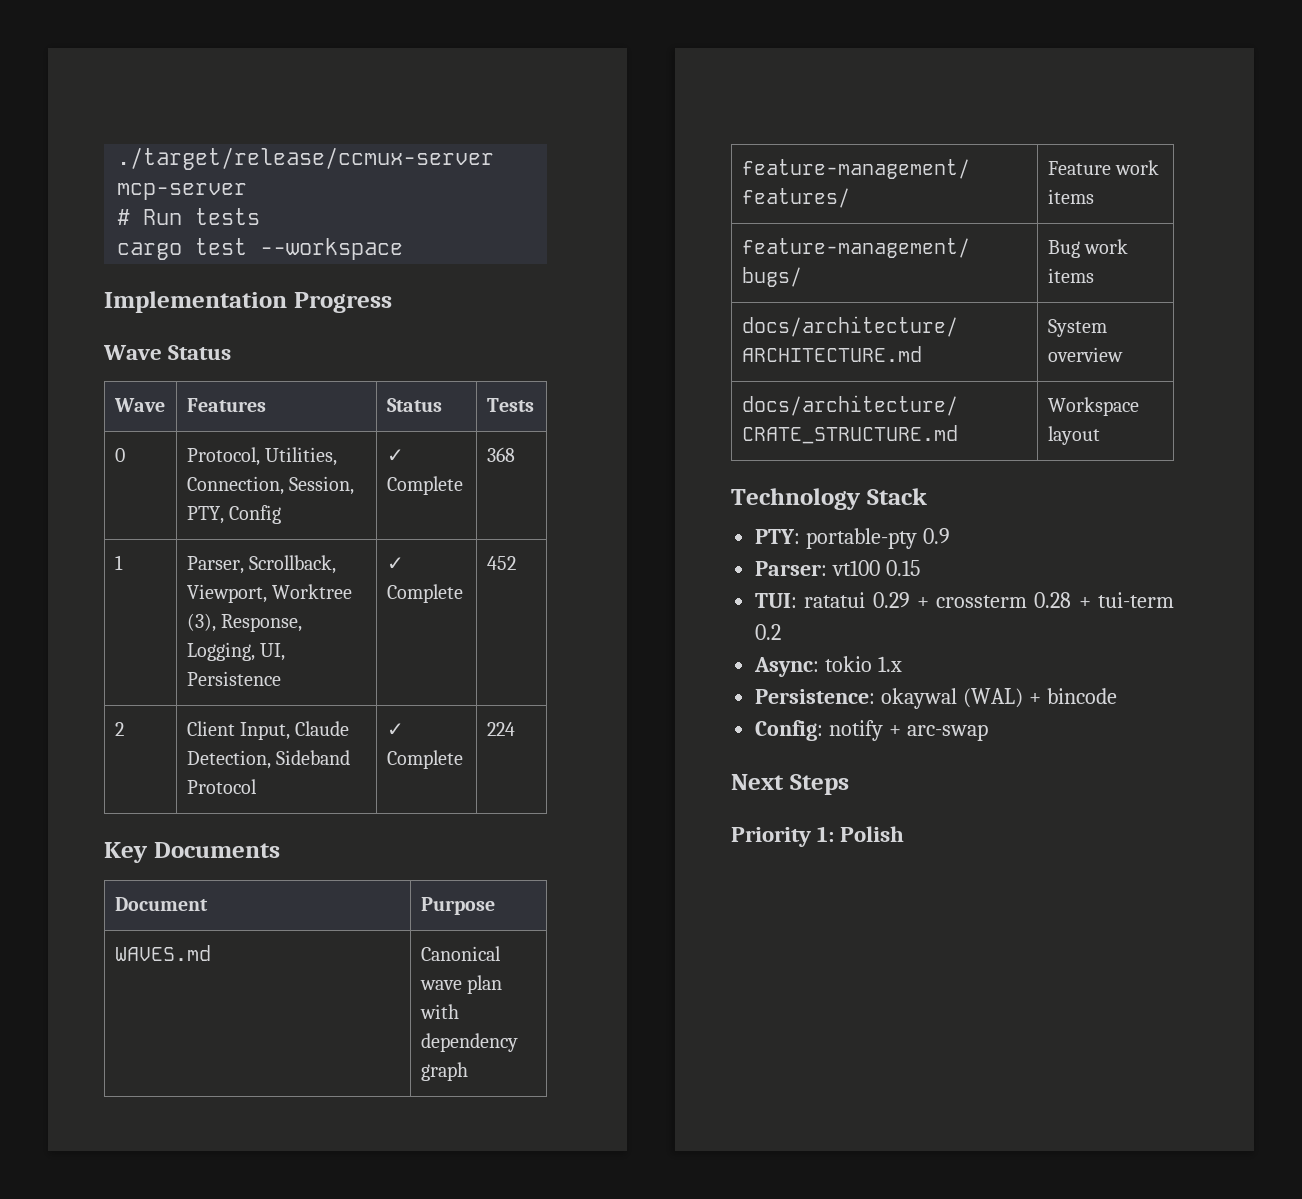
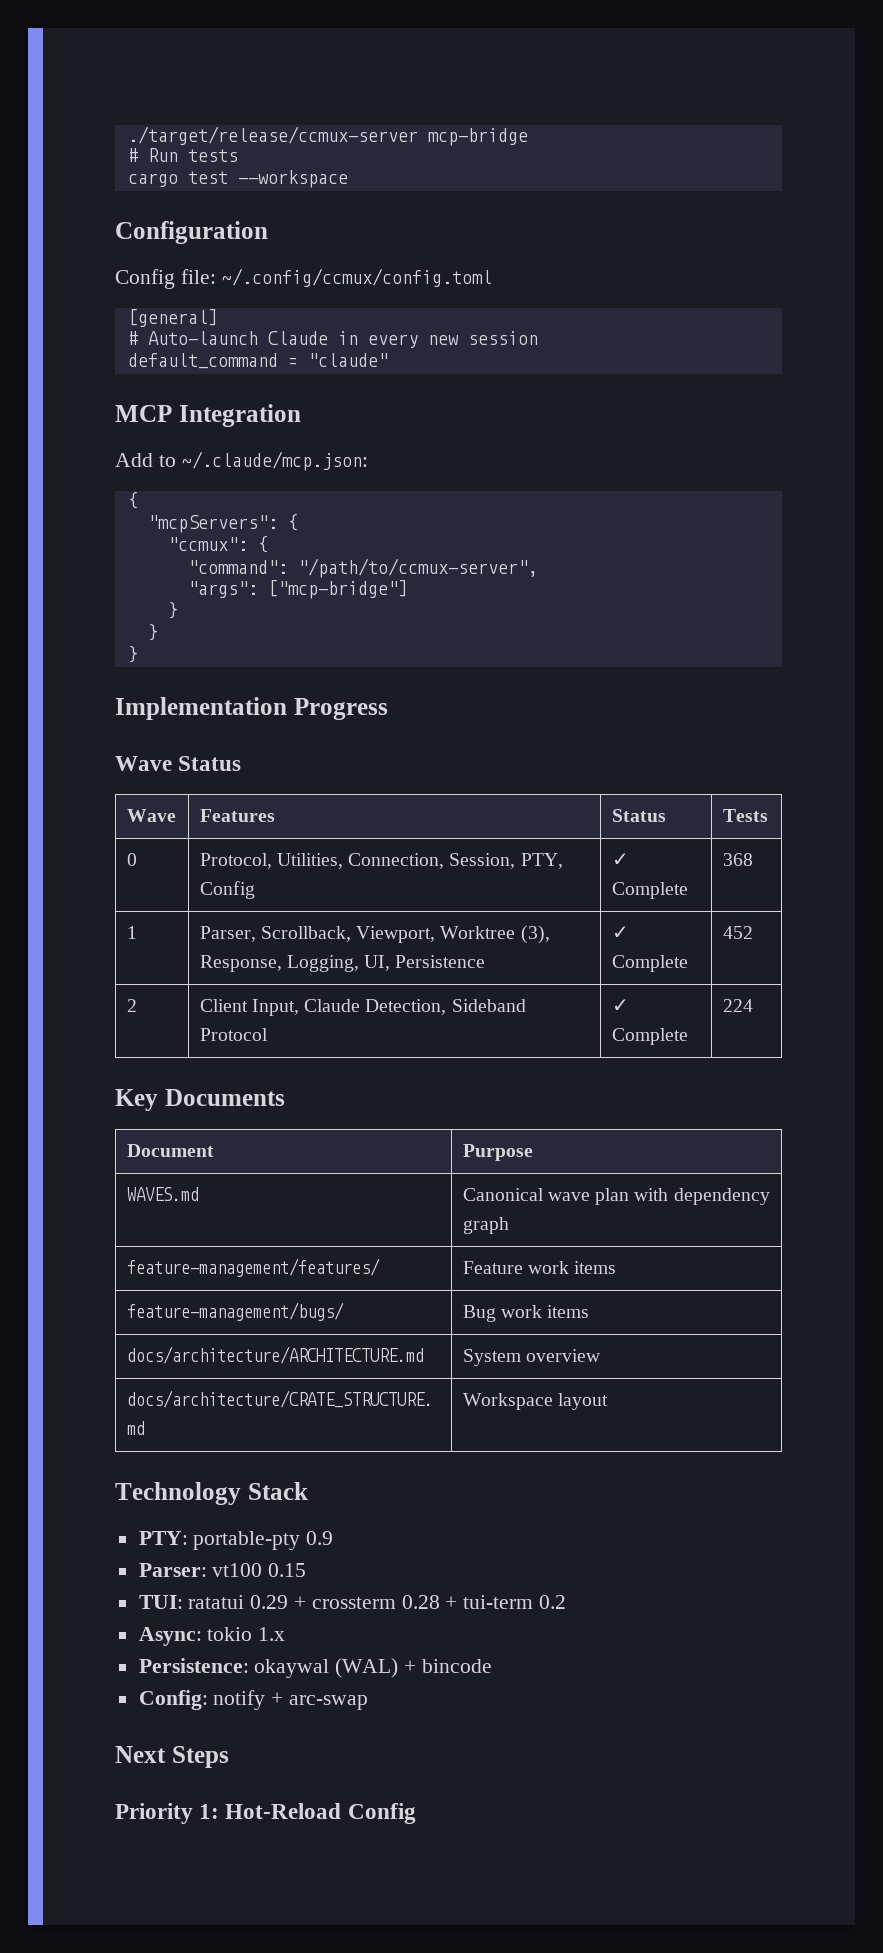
- ./target/release/ccmux-server mcp-server
+ ./target/release/ccmux-server mcp-bridge
+ Configuration
+ Config file: ~/.config/ccmux/config.toml
+ [general]
+ # Auto-launch Claude in every new session
+ default_command = "claude"
+ MCP Integration
+ Add to ~/.claude/mcp.json:
+ {
+ "mcpServers": {
+ "ccmux": {
+ "command": "/path/to/ccmux-server",
+ "args": ["mcp-bridge"]
+ }
+ }
+ }
- Priority 1: Polish
+ Priority 1: Hot-Reload Config

